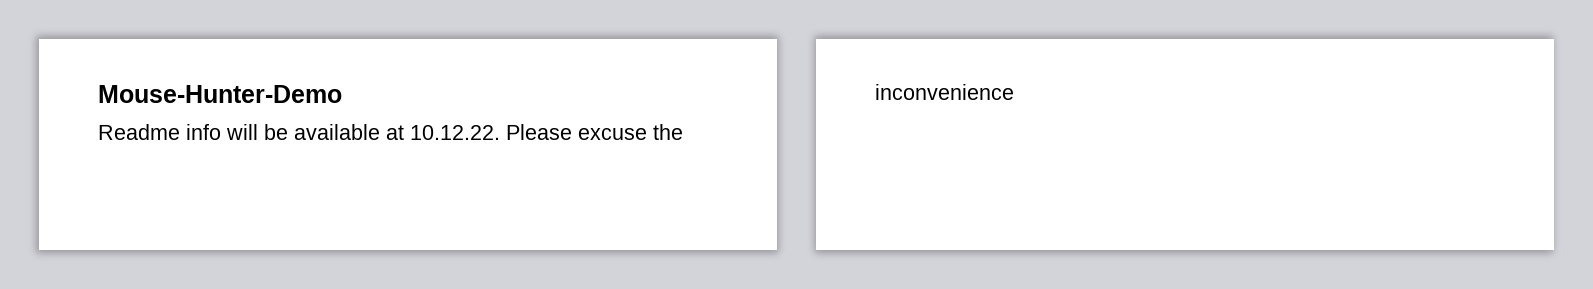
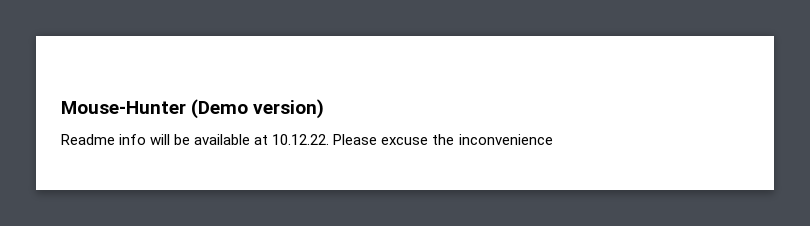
- Mouse-Hunter-Demo
+ Mouse-Hunter (Demo version)

